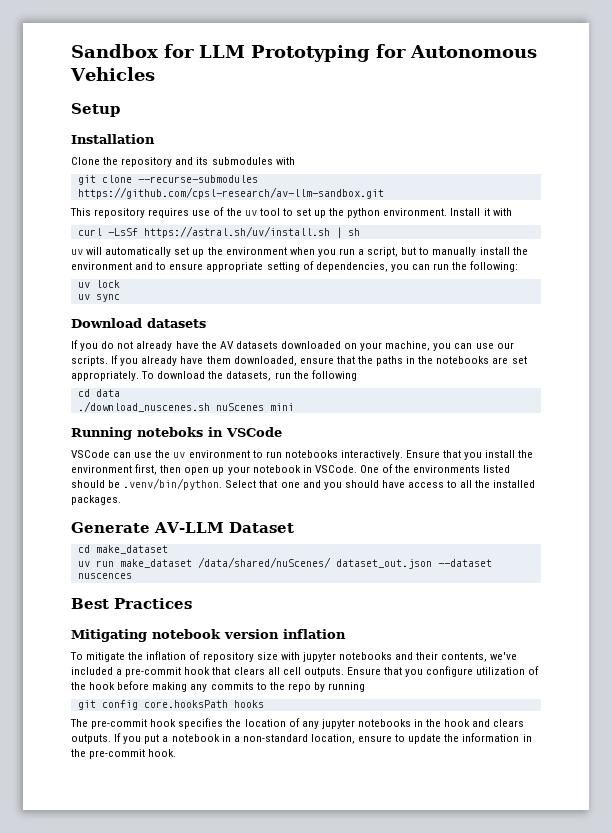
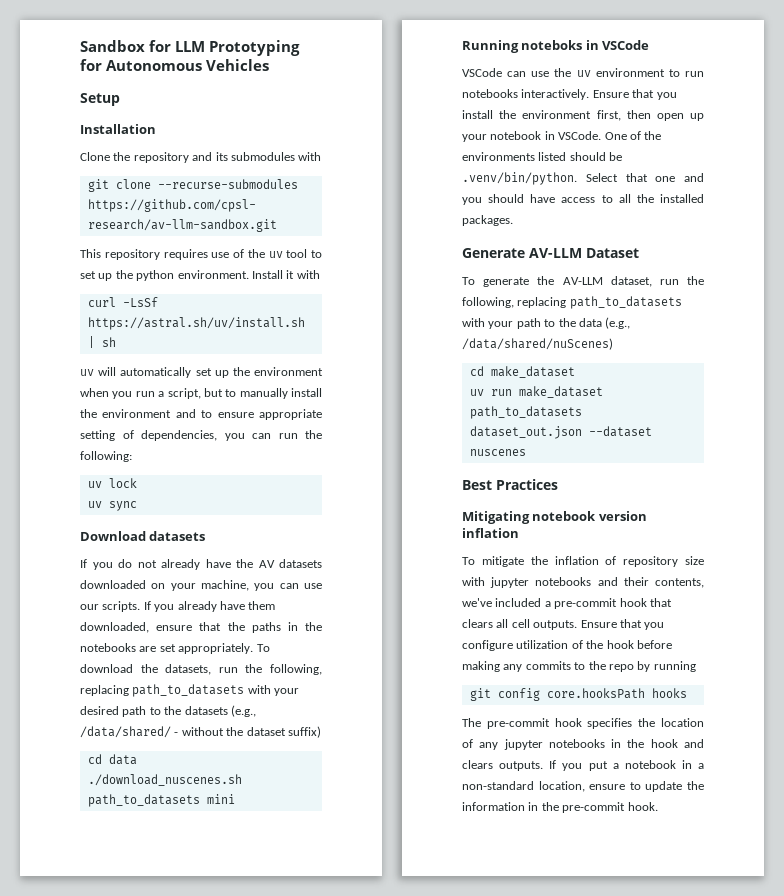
- To download the datasets, run the following
+ To download the datasets, run the following, replacing path_to_datasets with your desired path to the datasets (e.g., /data/shared/ - without the dataset suffix)
- ./download_nuscenes.sh nuScenes mini
+ ./download_nuscenes.sh path_to_datasets mini
+ To generate the AV-LLM dataset, run the following, replacing path_to_datasets with your path to the data (e.g., /data/shared/nuScenes)
- uv run make_dataset /data/shared/nuScenes/ dataset_out.json --dataset nuscences
+ uv run make_dataset path_to_datasets dataset_out.json --dataset nuscenes

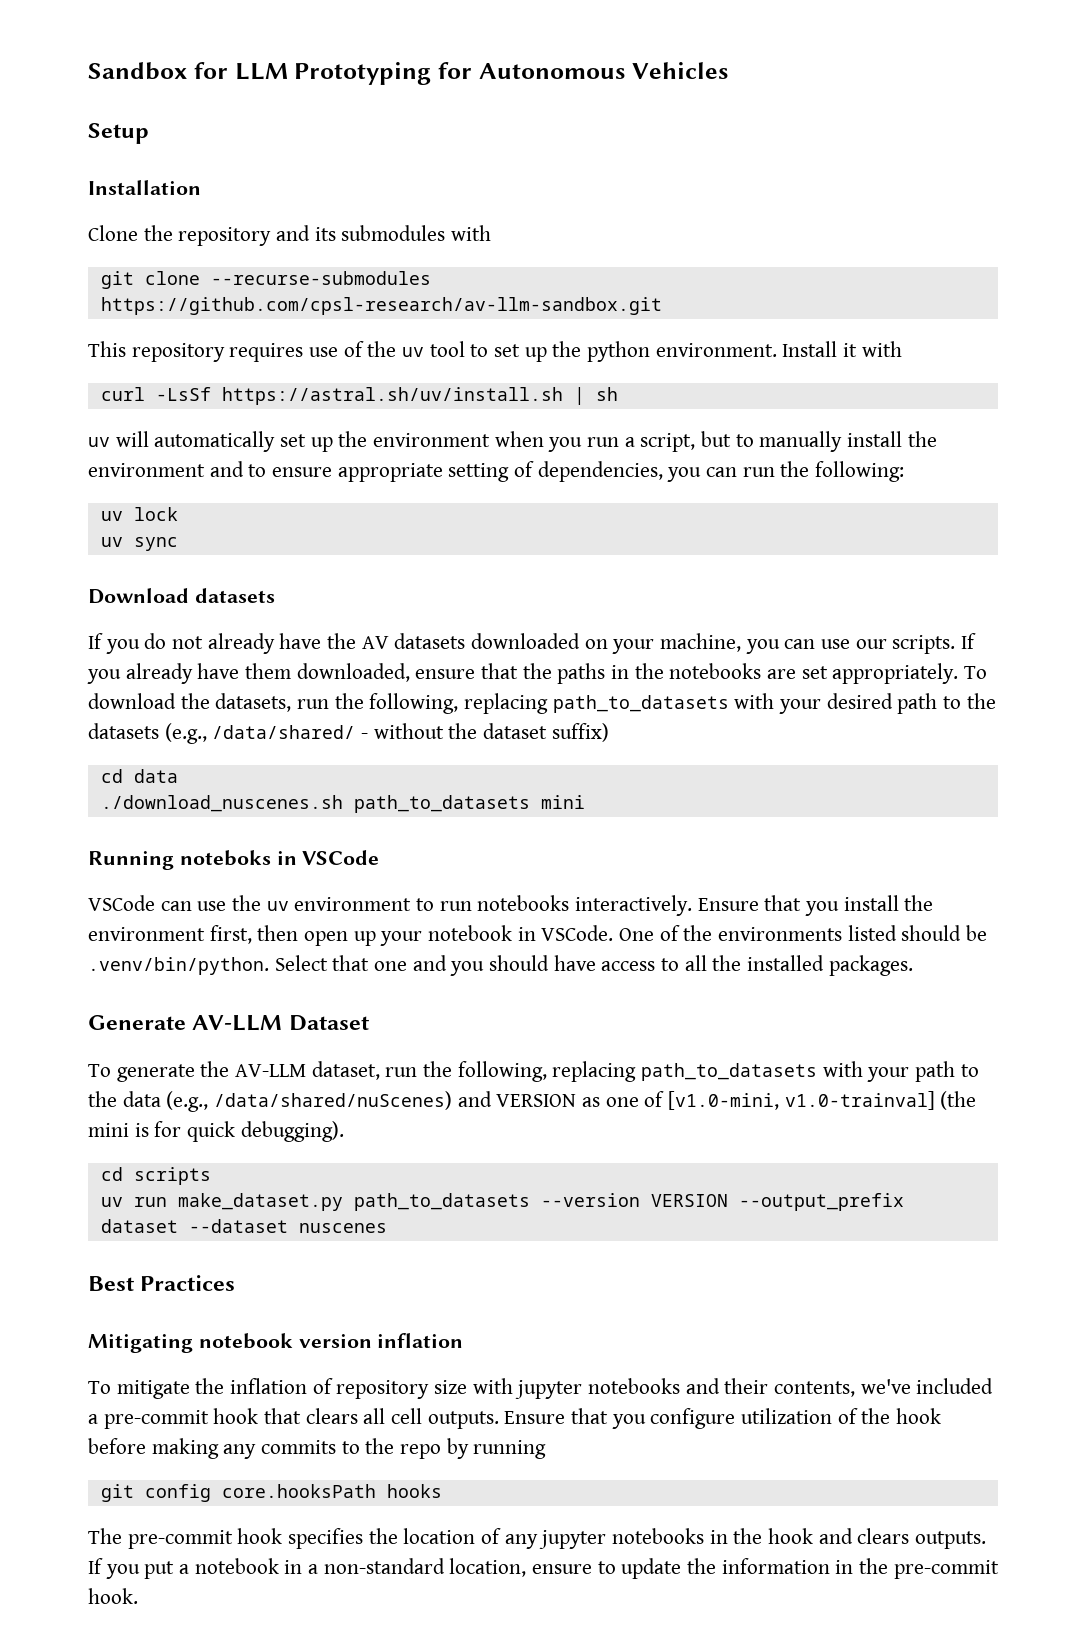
- To generate the AV-LLM dataset, run the following, replacing path_to_datasets with your path to the data (e.g., /data/shared/nuScenes)
- cd make_dataset
+ To generate the AV-LLM dataset, run the following, replacing path_to_datasets with your path to the data (e.g., /data/shared/nuScenes) and VERSION as one of [v1.0-mini, v1.0-trainval] (the mini is for quick debugging).
+ cd scripts
- uv run make_dataset path_to_datasets dataset_out.json --dataset nuscenes
+ uv run make_dataset.py path_to_datasets --version VERSION --output_prefix dataset --dataset nuscenes

